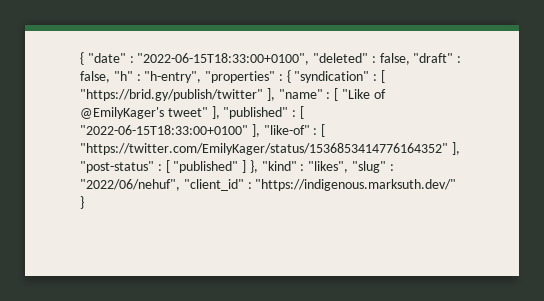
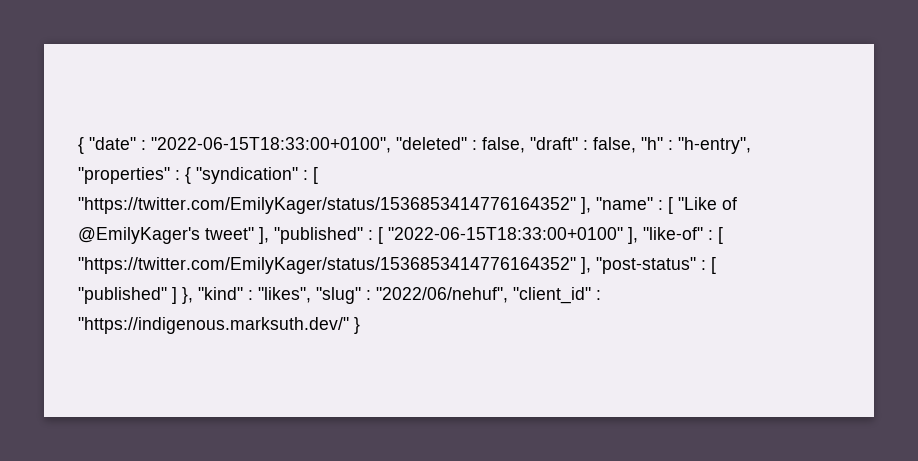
- { "date" : "2022-06-15T18:33:00+0100", "deleted" : false, "draft" : false, "h" : "h-entry", "properties" : { "syndication" : [ "https://brid.gy/publish/twitter" ], "name" : [ "Like of @EmilyKager's tweet" ], "published" : [ "2022-06-15T18:33:00+0100" ], "like-of" : [ "https://twitter.com/EmilyKager/status/1536853414776164352" ], "post-status" : [ "published" ] }, "kind" : "likes", "slug" : "2022/06/nehuf", "client_id" : "https://indigenous.marksuth.dev/" }
+ { "date" : "2022-06-15T18:33:00+0100", "deleted" : false, "draft" : false, "h" : "h-entry", "properties" : { "syndication" : [ "https://twitter.com/EmilyKager/status/1536853414776164352" ], "name" : [ "Like of @EmilyKager's tweet" ], "published" : [ "2022-06-15T18:33:00+0100" ], "like-of" : [ "https://twitter.com/EmilyKager/status/1536853414776164352" ], "post-status" : [ "published" ] }, "kind" : "likes", "slug" : "2022/06/nehuf", "client_id" : "https://indigenous.marksuth.dev/" }

